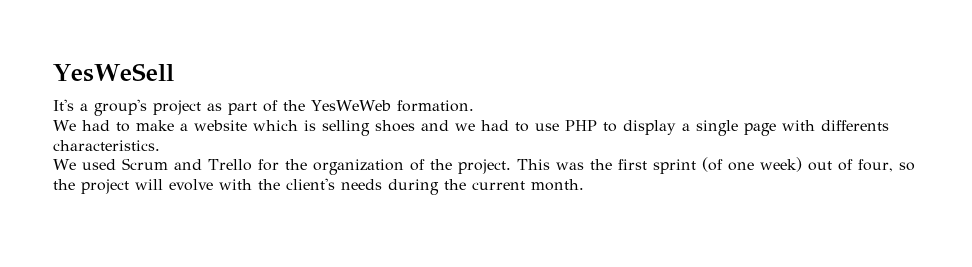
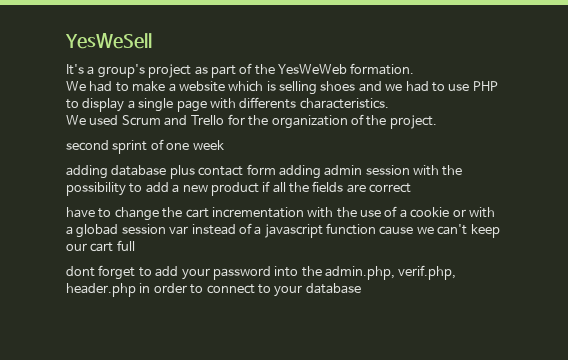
- We used Scrum and Trello for the organization of the project. This was the first sprint (of one week) out of four, so the project will evolve with the client's needs during the current month.
+ We used Scrum and Trello for the organization of the project.
+ second sprint of one week
+ adding database plus contact form adding admin session with the possibility to add a new product if all the fields are correct
+ have to change the cart incrementation with the use of a cookie or with a globad session var instead of a javascript function cause we can't keep our cart full
+ dont forget to add your password into the admin.php, verif.php, header.php in order to connect to your database

